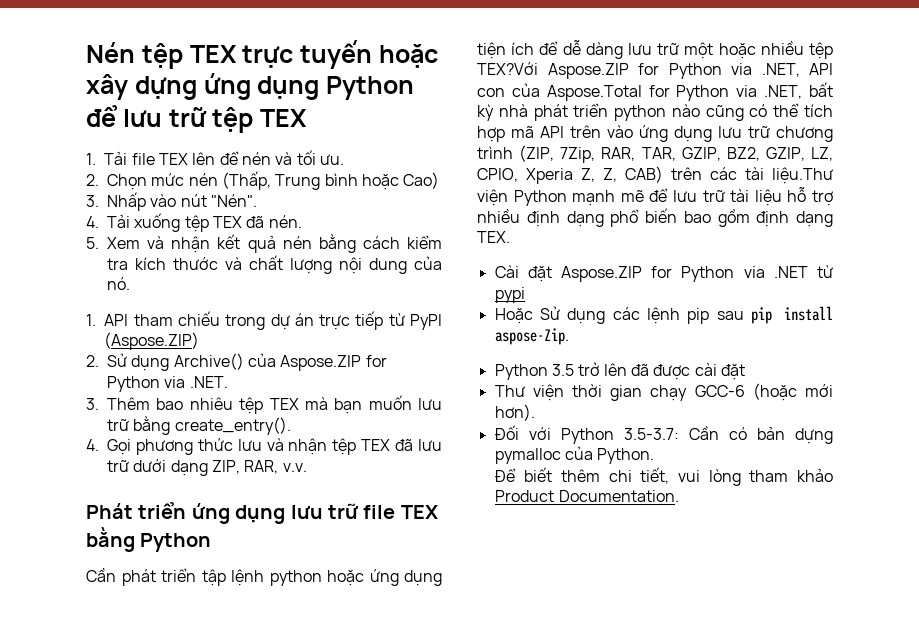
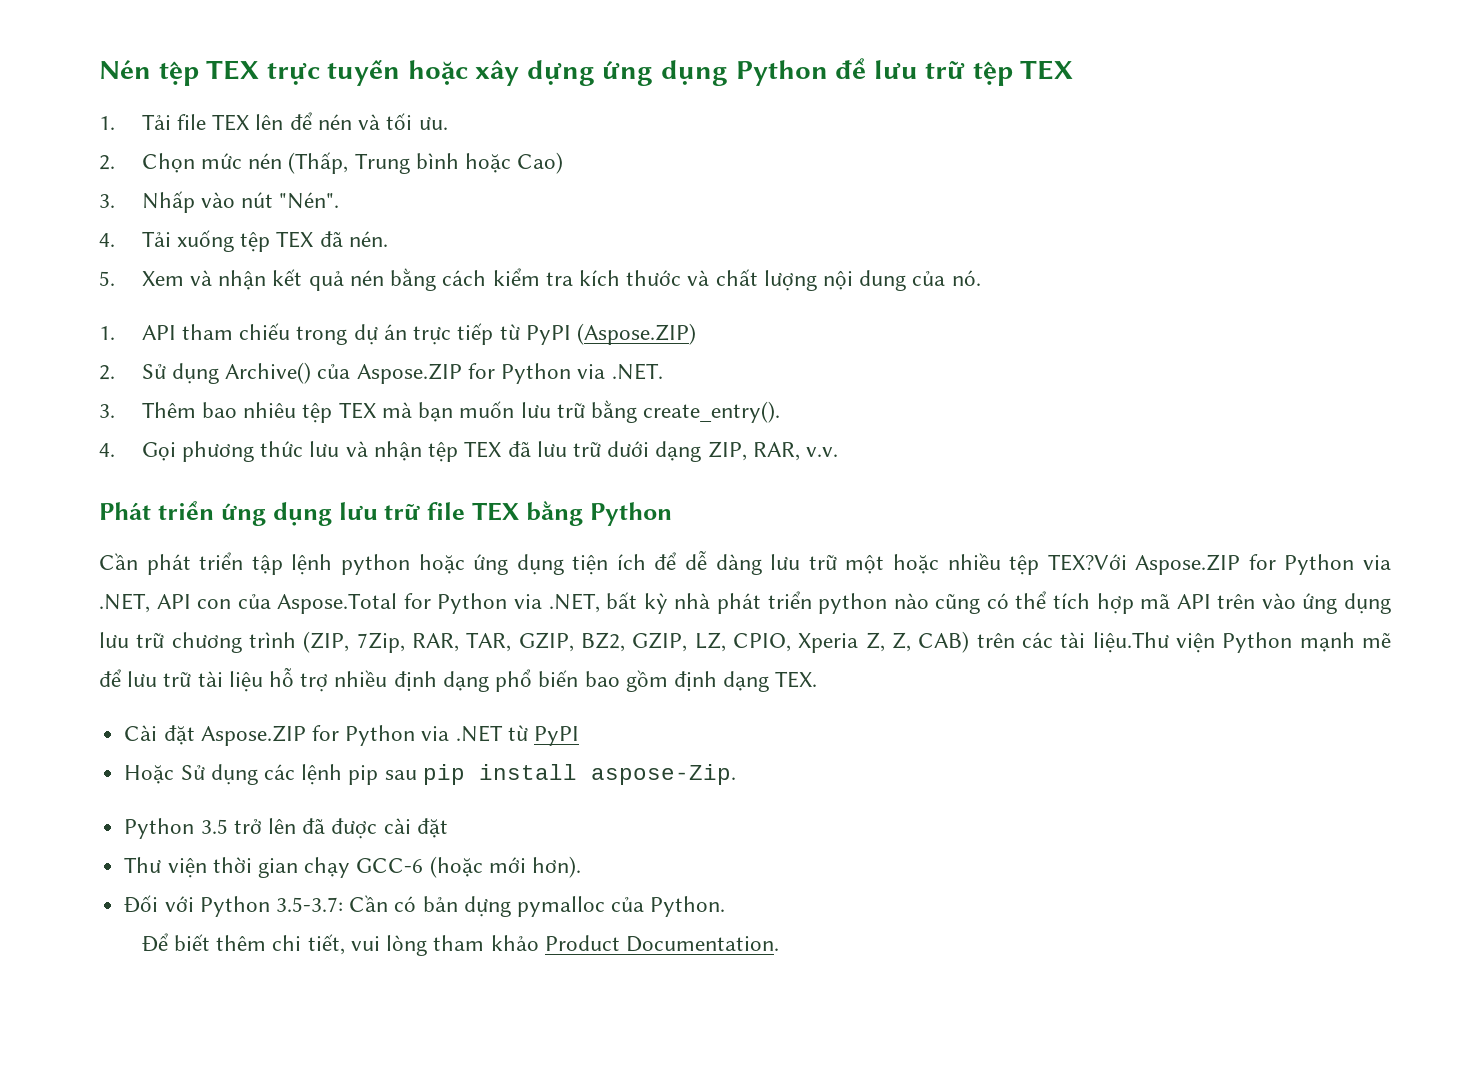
- Cài đặt Aspose.ZIP for Python via .NET từ pypi
+ Cài đặt Aspose.ZIP for Python via .NET từ PyPI

